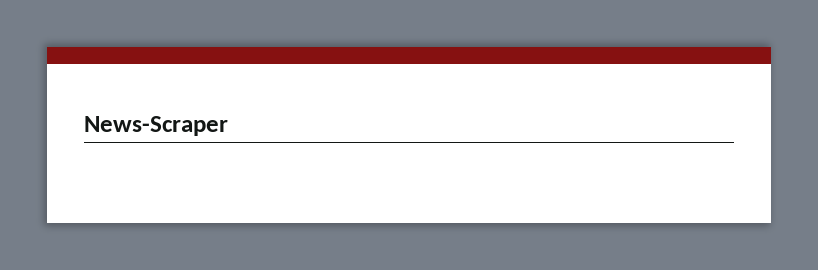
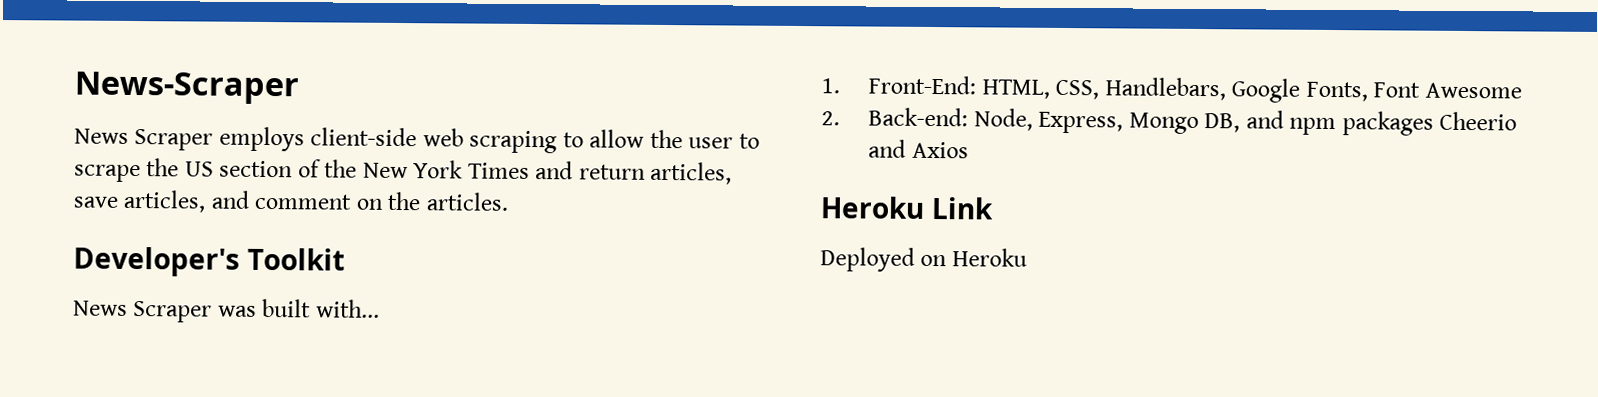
+ News Scraper employs client-side web scraping to allow the user to scrape the US section of the New York Times and return articles, save articles, and comment on the articles.
+ Developer's Toolkit
+ News Scraper was built with...
+ 1. Front-End: HTML, CSS, Handlebars, Google Fonts, Font Awesome
+ 2. Back-end: Node, Express, Mongo DB, and npm packages Cheerio and Axios
+ Heroku Link
+ Deployed on Heroku

